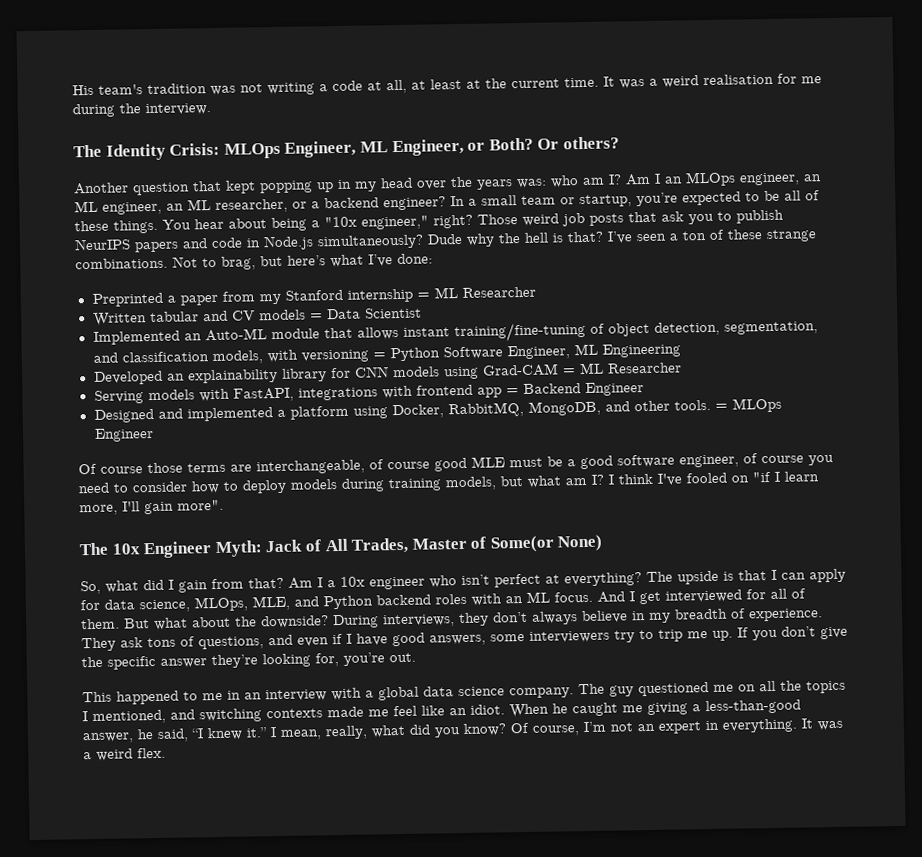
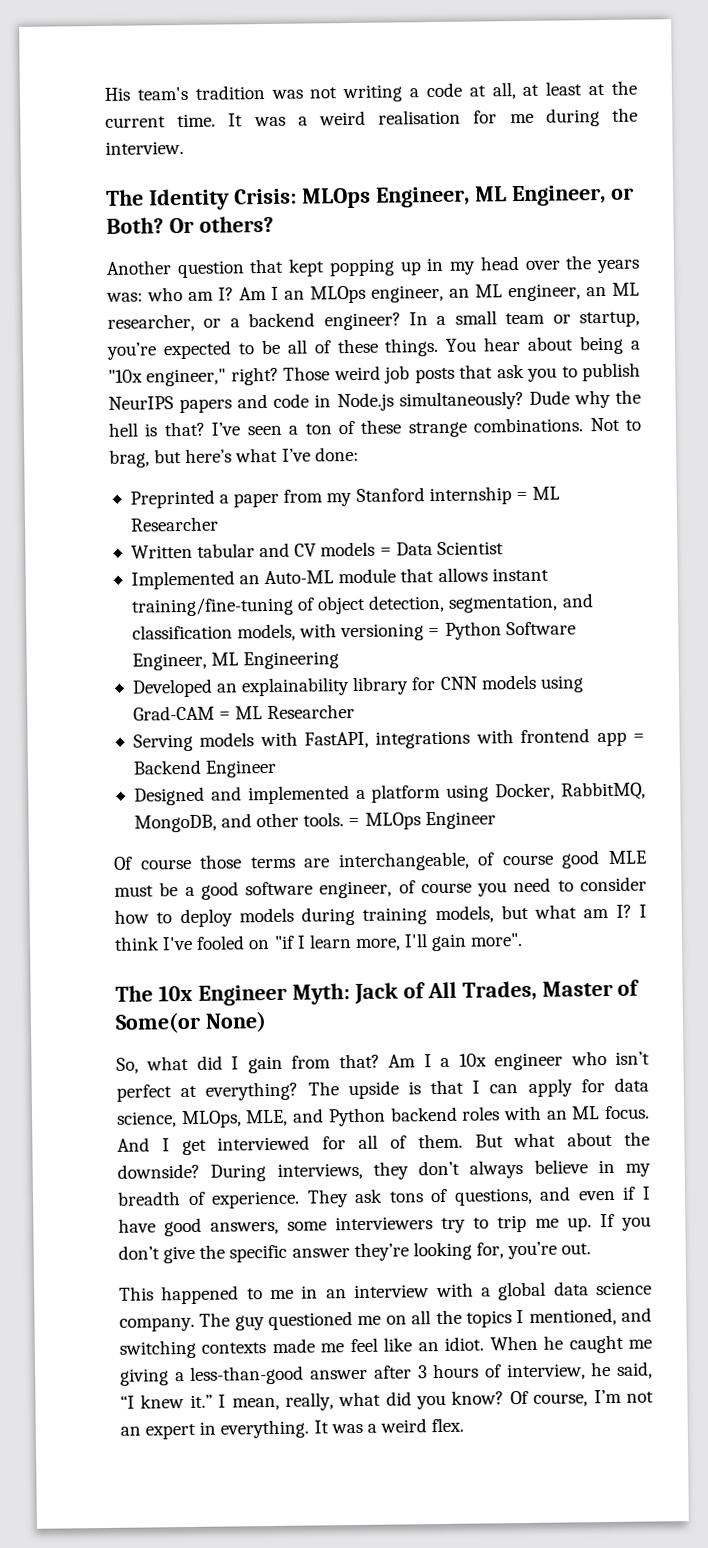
- When he caught me giving a less-than-good answer, he said, “I knew it.”
+ When he caught me giving a less-than-good answer after 3 hours of interview, he said, “I knew it.”

